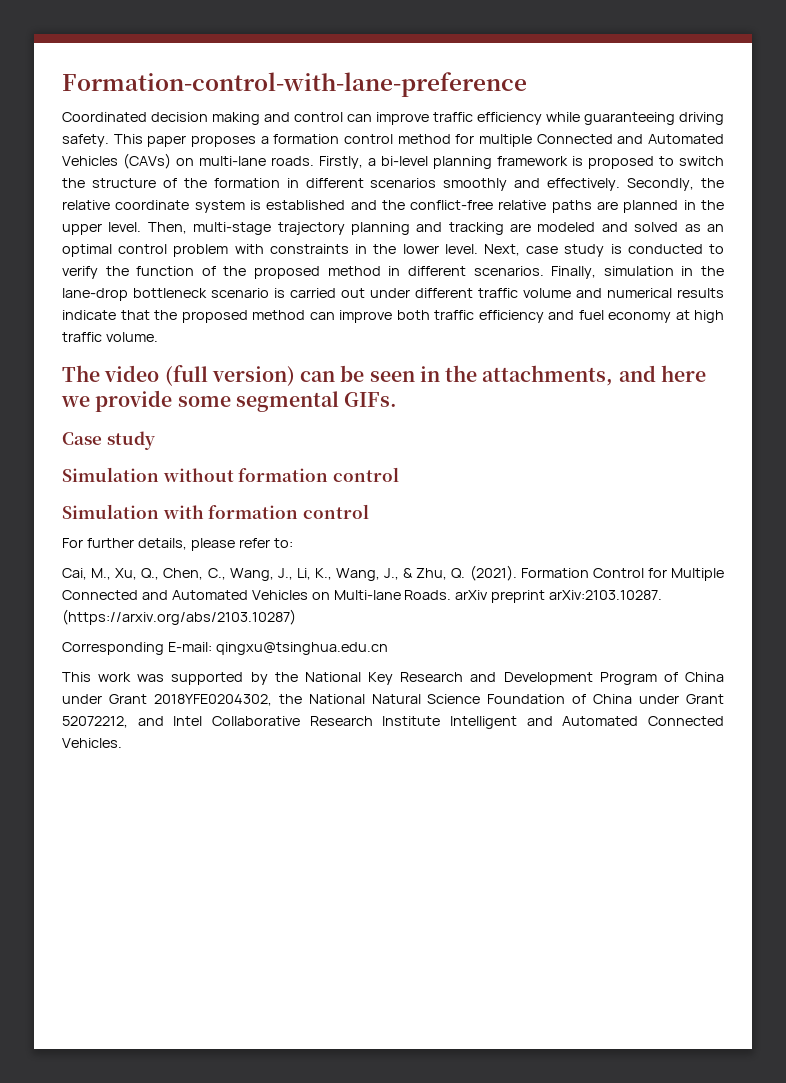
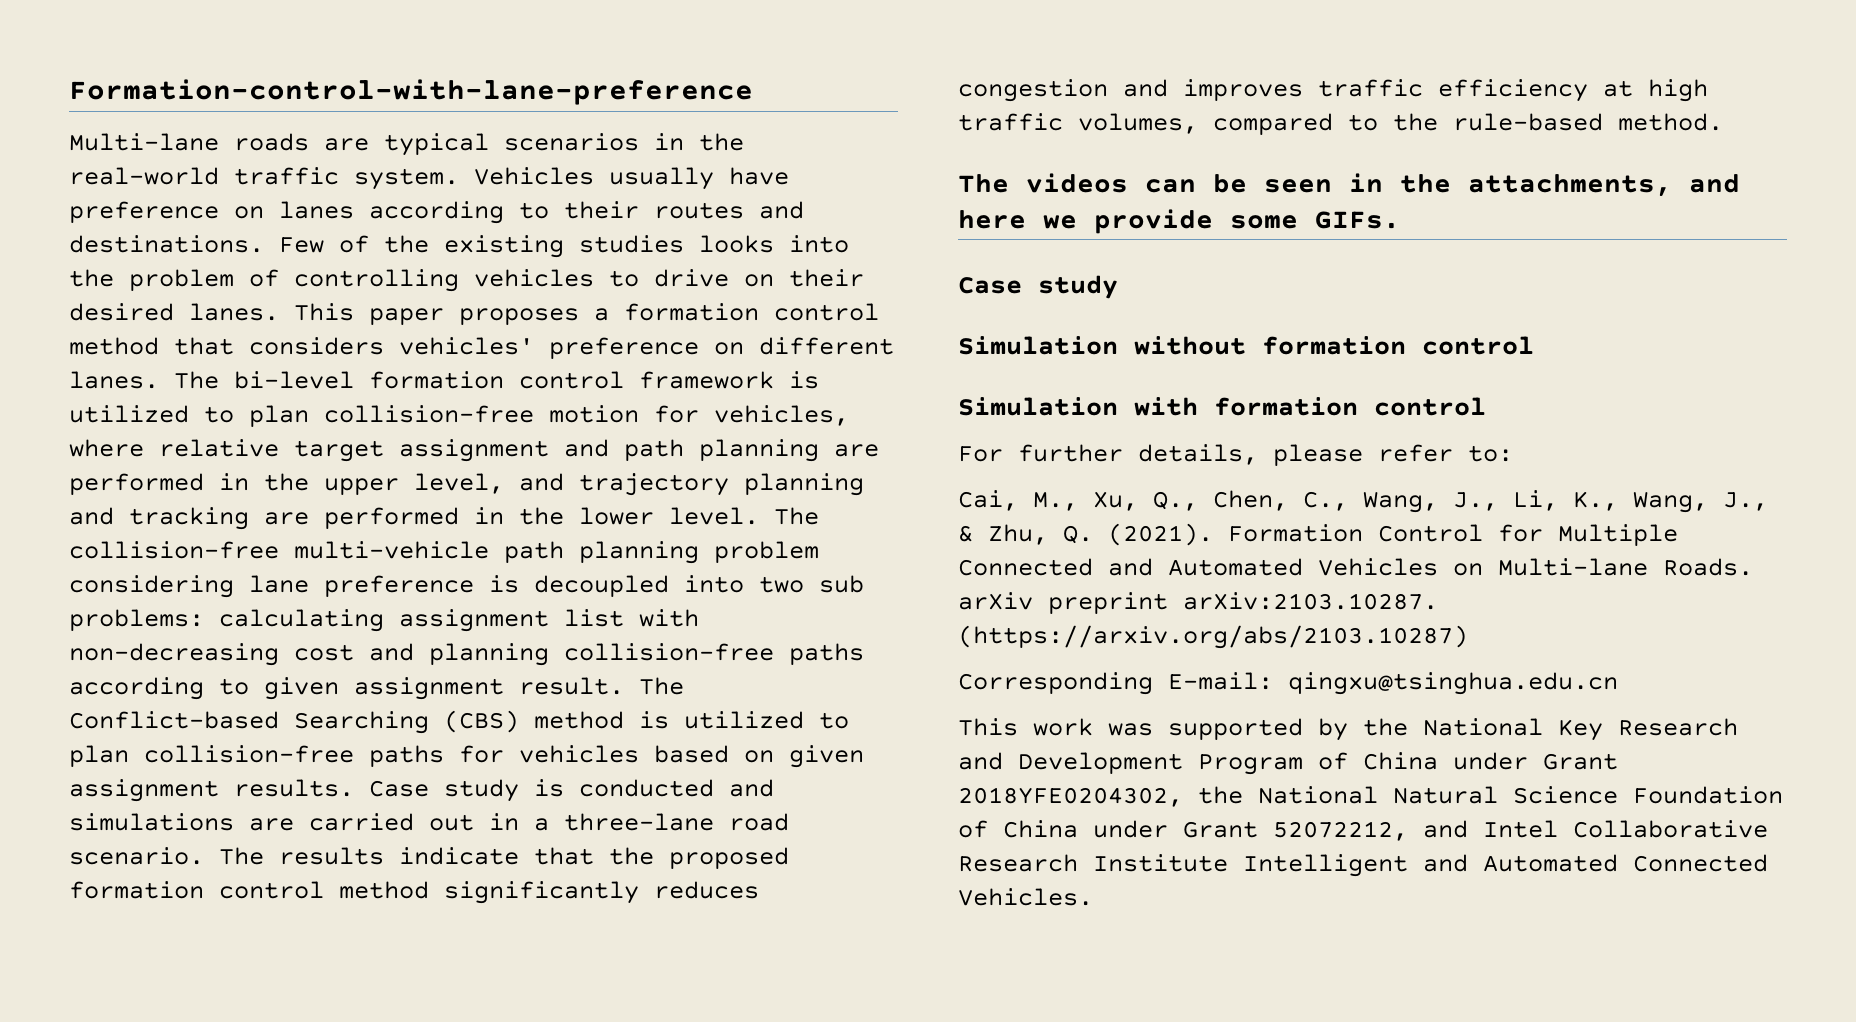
- Coordinated decision making and control can improve traffic efficiency while guaranteeing driving safety.
+ Multi-lane roads are typical scenarios in the real-world traffic system. Vehicles usually have preference on lanes according to their routes and destinations. Few of the existing studies looks into the problem of controlling vehicles to drive on their desired lanes.
- This paper proposes a formation control method for multiple Connected and Automated Vehicles (CAVs) on multi-lane roads. Firstly, a bi-level planning framework is proposed to switch the structure of the formation in different scenarios smoothly and effectively. Secondly, the relative coordinate system is established and the conflict-free relative paths are planned in the upper level. Then, multi-stage trajectory planning and tracking are modeled and solved as an optimal control problem with constraints in the lower level. Next, case study is conducted to verify the function of the proposed method in different scenarios. Finally, simulation in the lane-drop bottleneck scenario is carried out under different traffic volume and numerical results indicate that the proposed method can improve both traffic efficiency and fuel economy at high traffic volume.
- The video (full version) can be seen in the attachments, and here we provide some segmental GIFs.
+ This paper proposes a formation control method that considers vehicles' preference on different lanes. The bi-level formation control framework is utilized to plan collision-free motion for vehicles, where relative target assignment and path planning are performed in the upper level, and trajectory planning and tracking are performed in the lower level. The collision-free multi-vehicle path planning problem considering lane preference is decoupled into two sub problems: calculating assignment list with non-decreasing cost and planning collision-free paths according to given assignment result. The Conflict-based Searching (CBS) method is utilized to plan collision-free paths for vehicles based on given assignment results. Case study is conducted and simulations are carried out in a three-lane road scenario. The results indicate that the proposed formation control method significantly reduces congestion and improves traffic efficiency at high traffic volumes, compared to the rule-based method.
+ The videos can be seen in the attachments, and here we provide some GIFs.

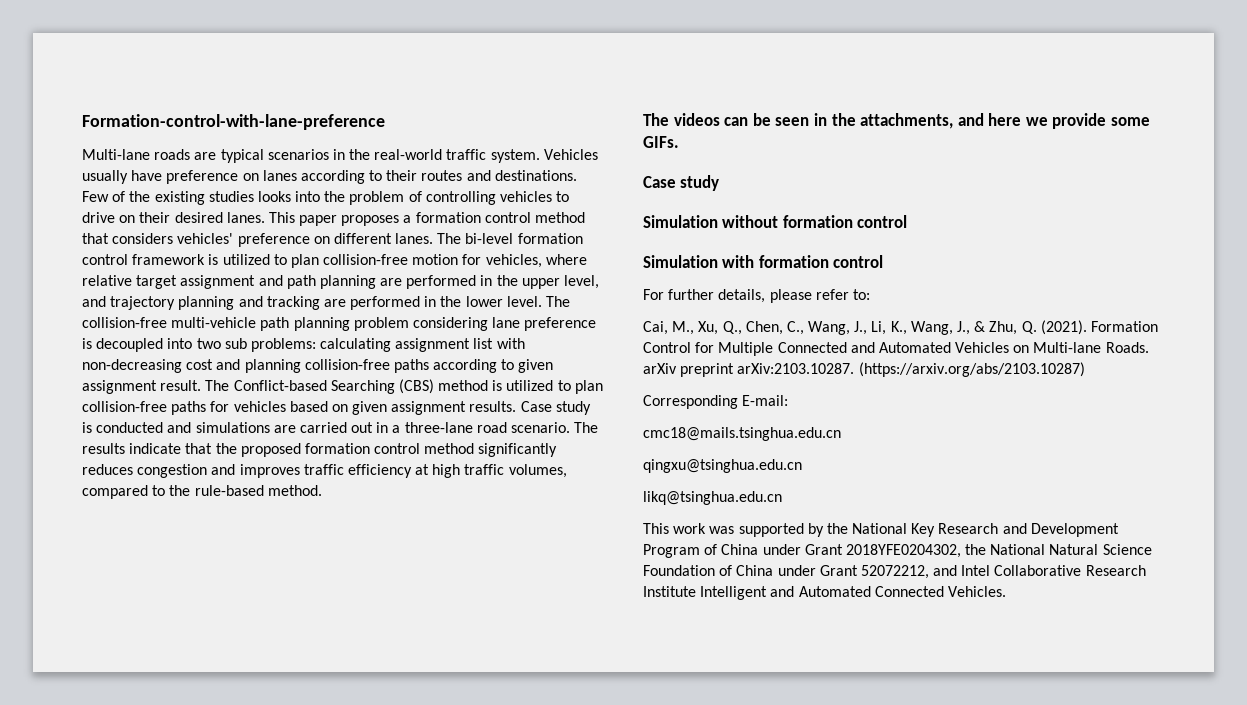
- Corresponding E-mail: qingxu@tsinghua.edu.cn
+ Corresponding E-mail:
+ cmc18@mails.tsinghua.edu.cn
+ qingxu@tsinghua.edu.cn
+ likq@tsinghua.edu.cn

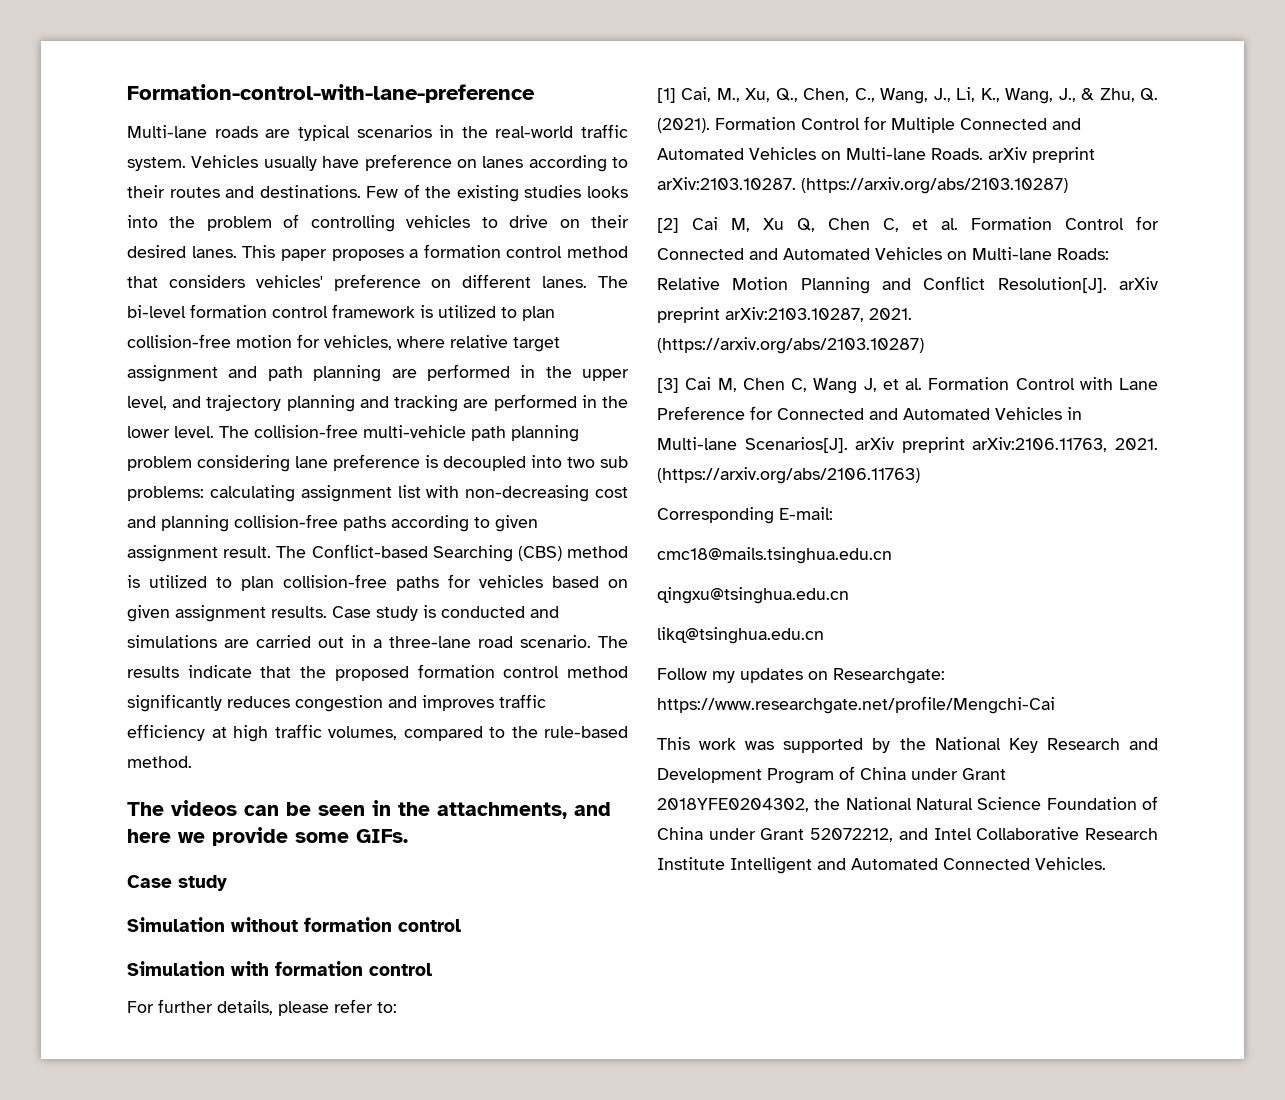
- Cai, M., Xu, Q., Chen, C., Wang, J., Li, K., Wang, J., & Zhu, Q. (2021).
+ [1] Cai, M., Xu, Q., Chen, C., Wang, J., Li, K., Wang, J., & Zhu, Q. (2021).
+ [2] Cai M, Xu Q, Chen C, et al. Formation Control for Connected and Automated Vehicles on Multi-lane Roads: Relative Motion Planning and Conflict Resolution[J]. arXiv preprint arXiv:2103.10287, 2021. (https://arxiv.org/abs/2103.10287)
+ [3] Cai M, Chen C, Wang J, et al. Formation Control with Lane Preference for Connected and Automated Vehicles in Multi-lane Scenarios[J]. arXiv preprint arXiv:2106.11763, 2021. (https://arxiv.org/abs/2106.11763)
+ Follow my updates on Researchgate: https://www.researchgate.net/profile/Mengchi-Cai

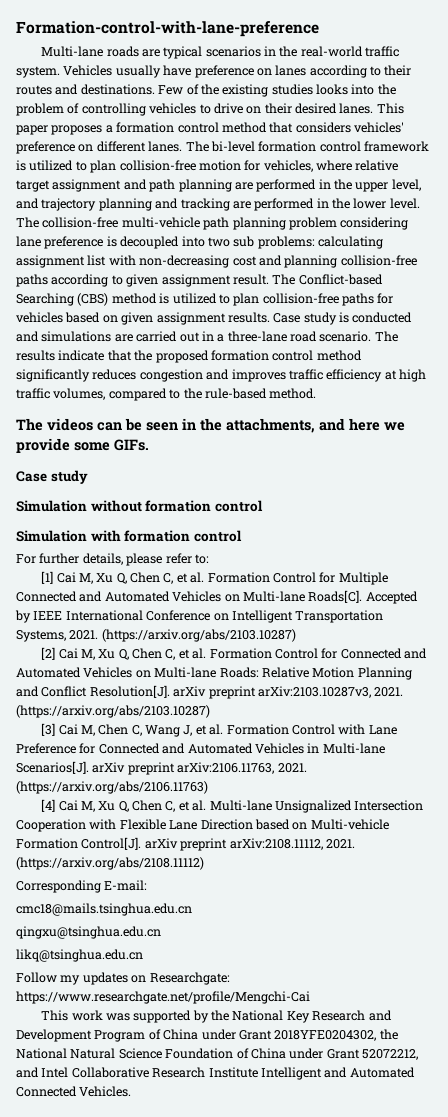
- [1] Cai, M., Xu, Q., Chen, C., Wang, J., Li, K., Wang, J., & Zhu, Q. (2021). Formation Control for Multiple Connected and Automated Vehicles on Multi-lane Roads. arXiv preprint arXiv:2103.10287. (https://arxiv.org/abs/2103.10287)
+ [1] Cai M, Xu Q, Chen C, et al. Formation Control for Multiple Connected and Automated Vehicles on Multi-lane Roads[C]. Accepted by IEEE International Conference on Intelligent Transportation Systems, 2021. (https://arxiv.org/abs/2103.10287)
- [2] Cai M, Xu Q, Chen C, et al. Formation Control for Connected and Automated Vehicles on Multi-lane Roads: Relative Motion Planning and Conflict Resolution[J]. arXiv preprint arXiv:2103.10287, 2021.
+ [2] Cai M, Xu Q, Chen C, et al. Formation Control for Connected and Automated Vehicles on Multi-lane Roads: Relative Motion Planning and Conflict Resolution[J]. arXiv preprint arXiv:2103.10287v3, 2021.
+ [4] Cai M, Xu Q, Chen C, et al. Multi-lane Unsignalized Intersection Cooperation with Flexible Lane Direction based on Multi-vehicle Formation Control[J]. arXiv preprint arXiv:2108.11112, 2021. (https://arxiv.org/abs/2108.11112)

